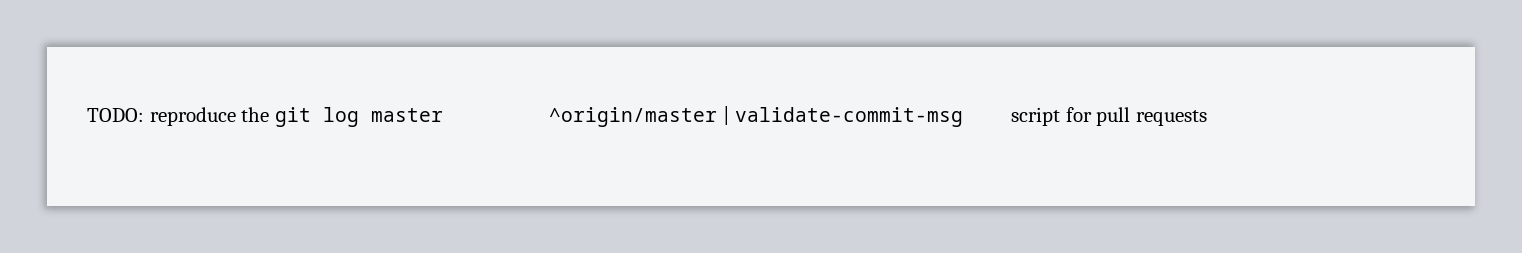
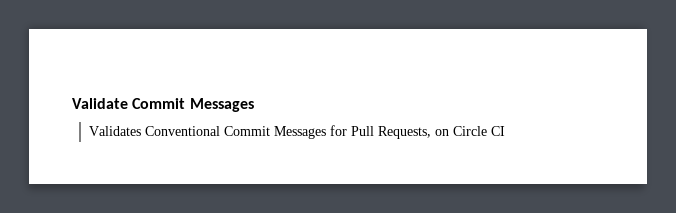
- TODO: reproduce the git log master ^origin/master | validate-commit-msg script for pull requests
+ Validate Commit Messages
+ Validates Conventional Commit Messages for Pull Requests, on Circle CI

